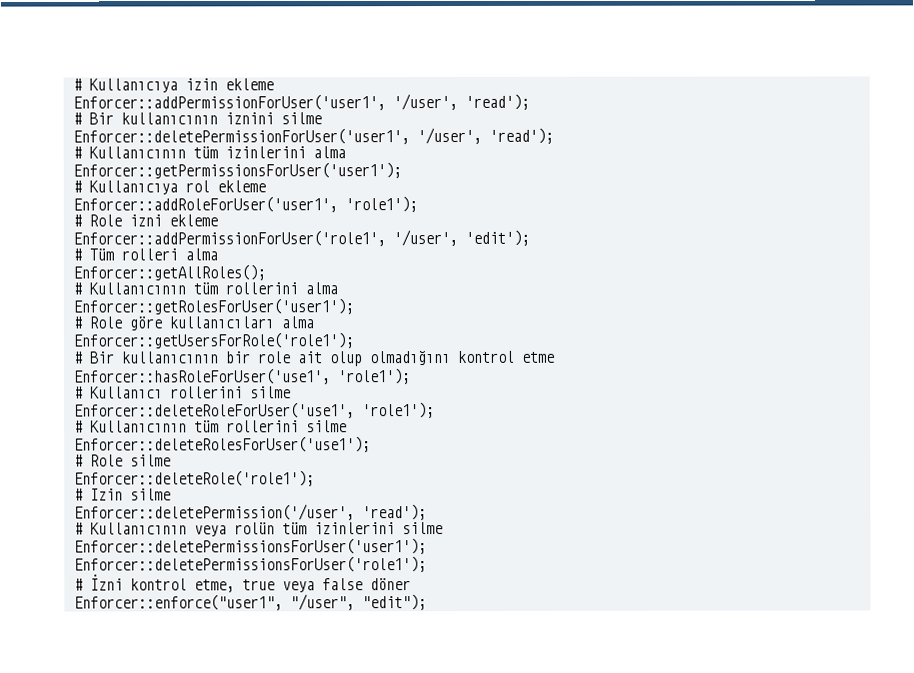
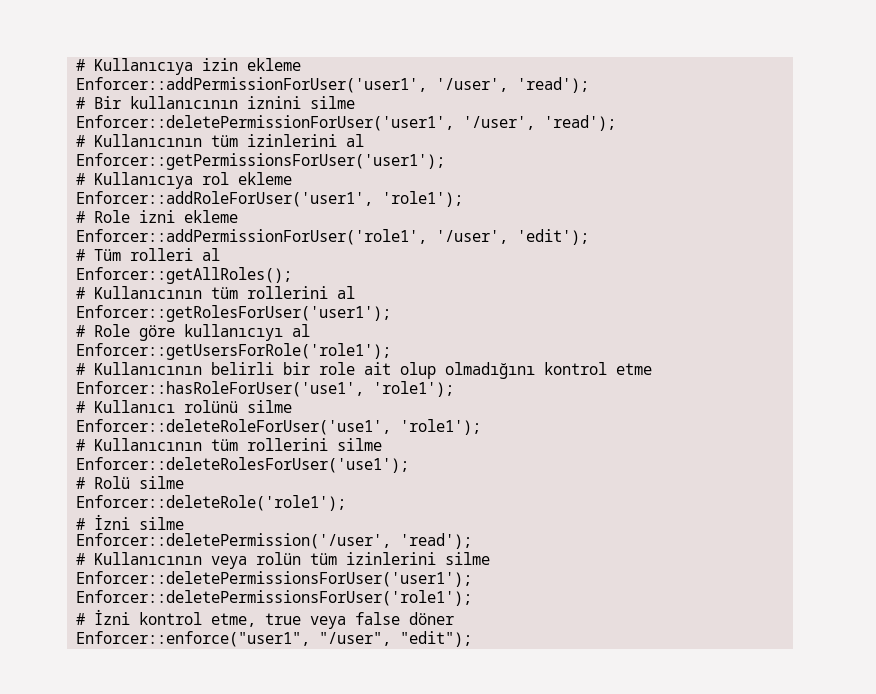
- # Kullanıcının tüm izinlerini alma
+ # Kullanıcının tüm izinlerini al
- # Tüm rolleri alma
+ # Tüm rolleri al
- # Kullanıcının tüm rollerini alma
+ # Kullanıcının tüm rollerini al
- # Role göre kullanıcıları alma
+ # Role göre kullanıcıyı al
- # Bir kullanıcının bir role ait olup olmadığını kontrol etme
+ # Kullanıcının belirli bir role ait olup olmadığını kontrol etme
- # Kullanıcı rollerini silme
+ # Kullanıcı rolünü silme
- # Role silme
+ # Rolü silme
- # Izin silme
+ # İzni silme

